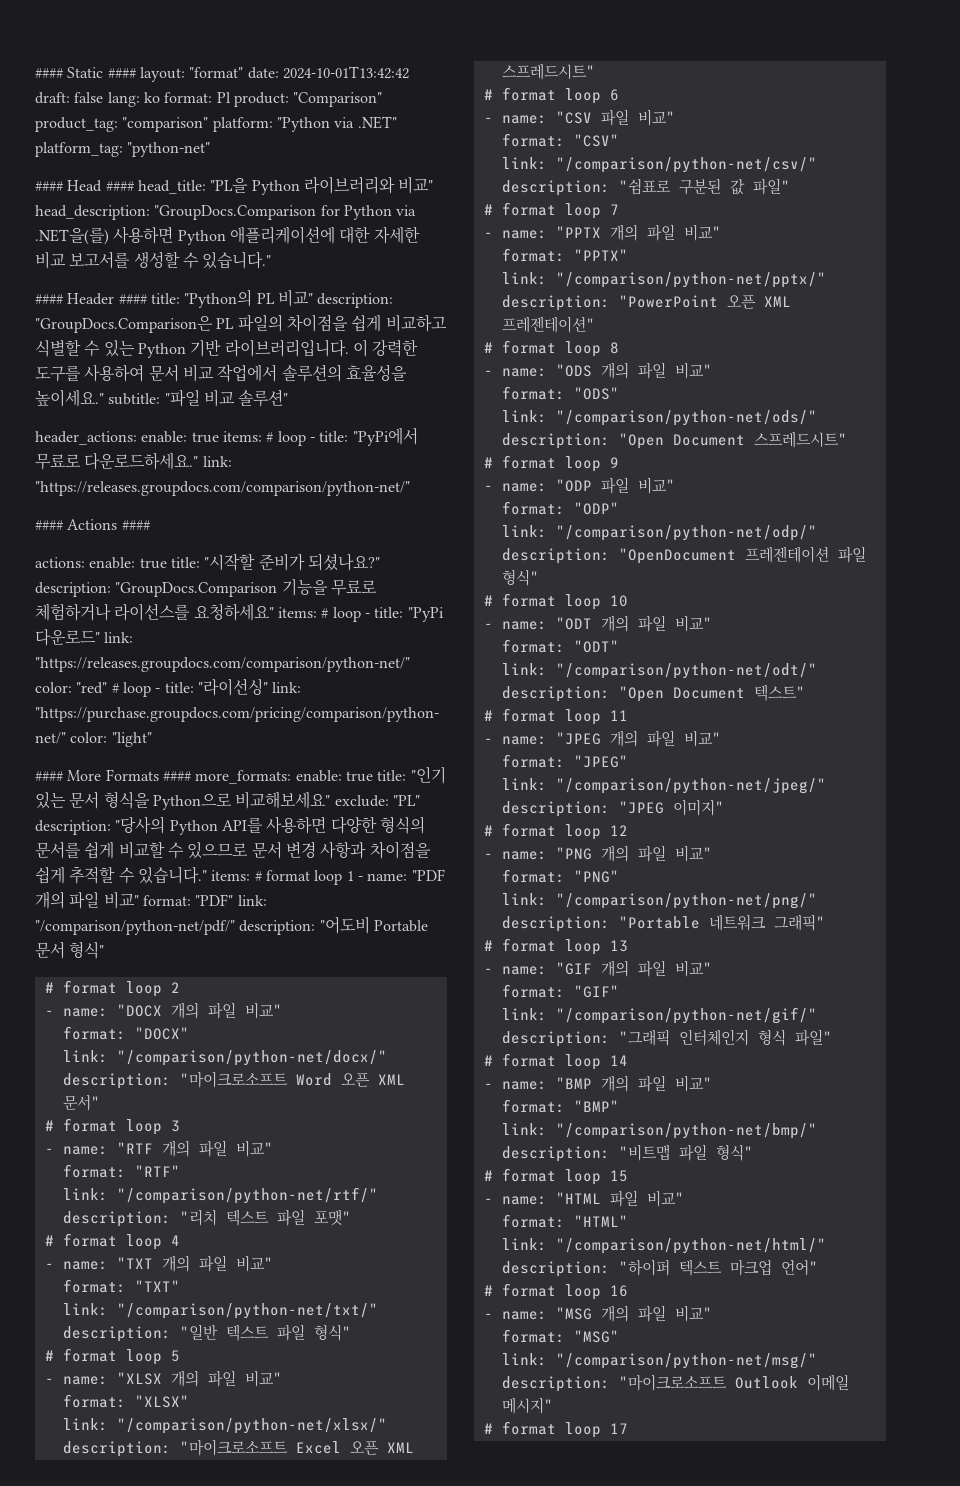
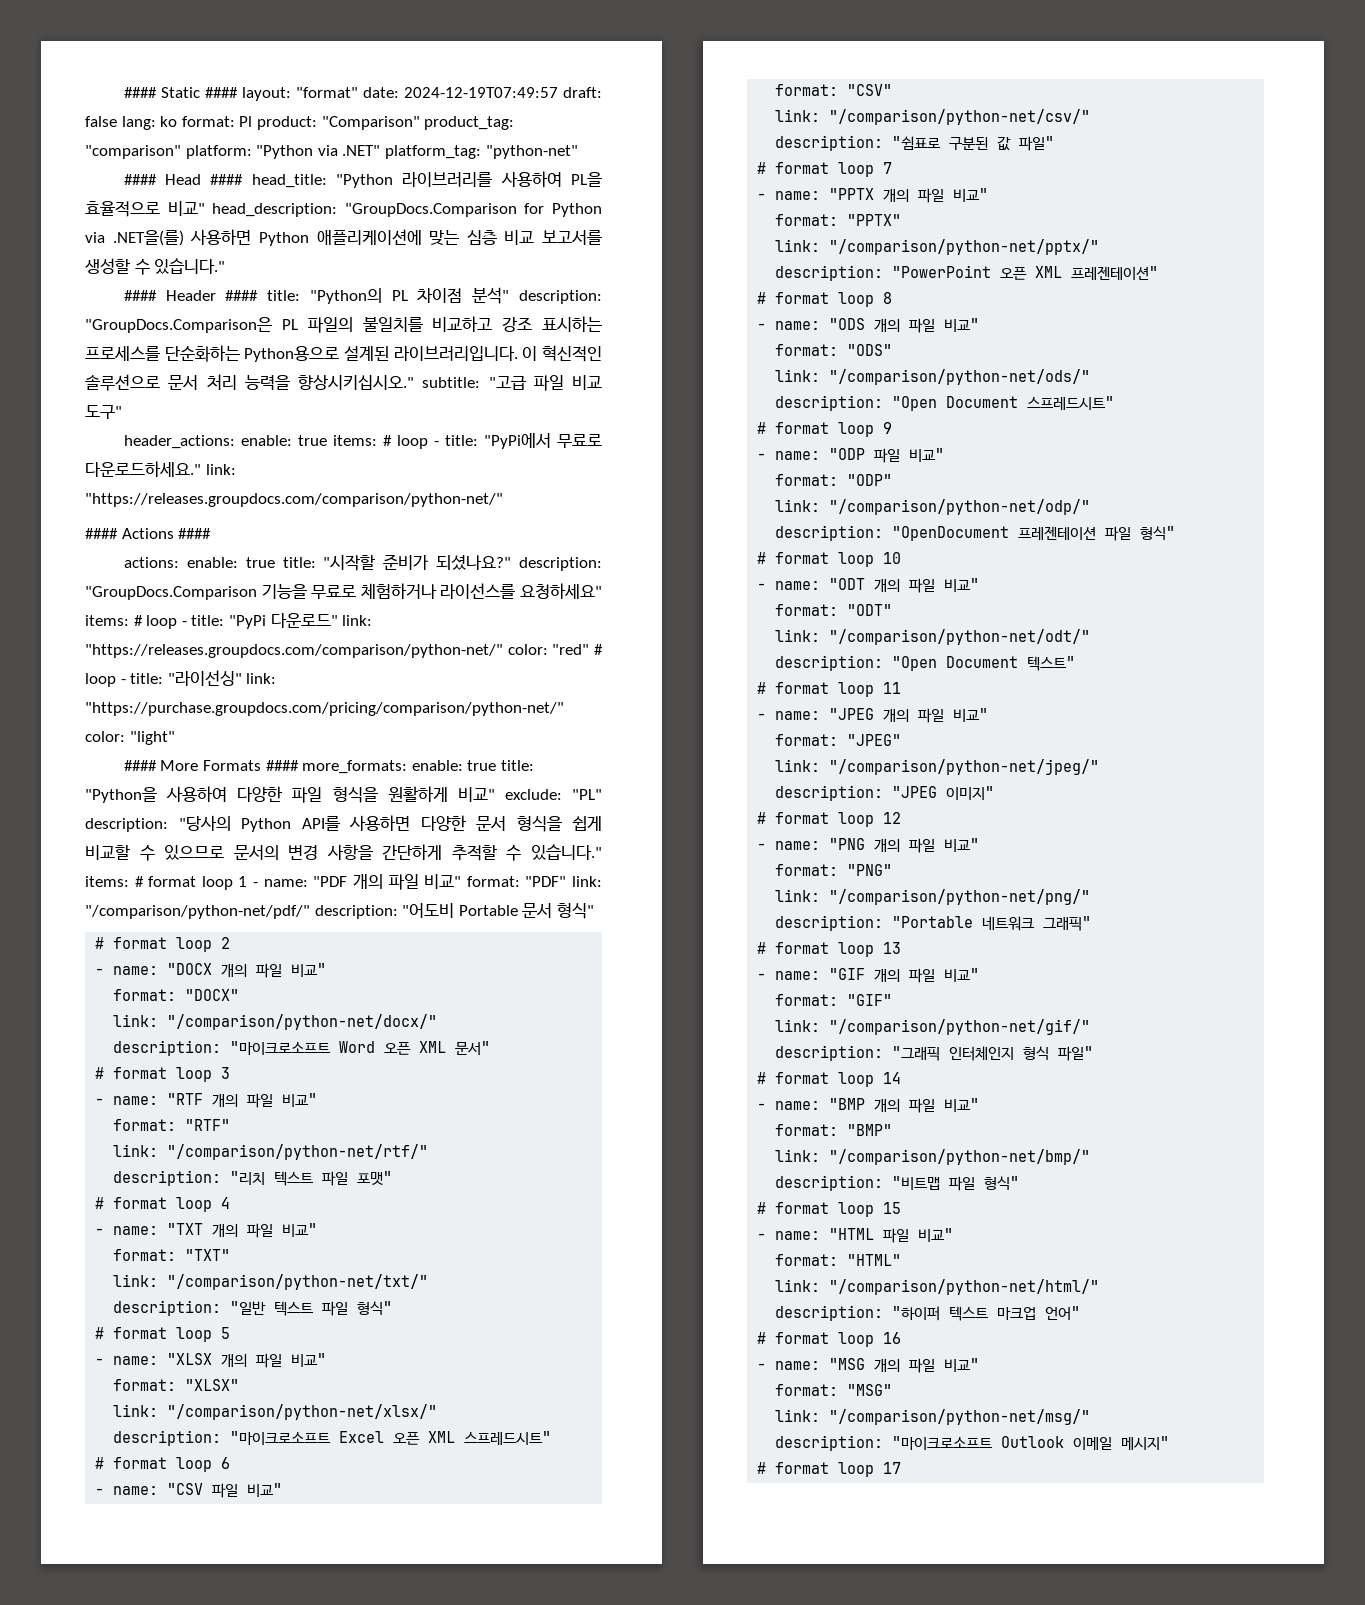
- #### Static #### layout: "format" date: 2024-10-01T13:42:42 draft: false lang: ko format: Pl product: "Comparison" product_tag: "comparison" platform: "Python via .NET" platform_tag: "python-net"
+ #### Static #### layout: "format" date: 2024-12-19T07:49:57 draft: false lang: ko format: Pl product: "Comparison" product_tag: "comparison" platform: "Python via .NET" platform_tag: "python-net"
- #### Head #### head_title: "PL을 Python 라이브러리와 비교" head_description: "GroupDocs.Comparison for Python via .NET을(를) 사용하면 Python 애플리케이션에 대한 자세한 비교 보고서를 생성할 수 있습니다."
+ #### Head #### head_title: "Python 라이브러리를 사용하여 PL을 효율적으로 비교" head_description: "GroupDocs.Comparison for Python via .NET을(를) 사용하면 Python 애플리케이션에 맞는 심층 비교 보고서를 생성할 수 있습니다."
- #### Header #### title: "Python의 PL 비교" description: "GroupDocs.Comparison은 PL 파일의 차이점을 쉽게 비교하고 식별할 수 있는 Python 기반 라이브러리입니다. 이 강력한 도구를 사용하여 문서 비교 작업에서 솔루션의 효율성을 높이세요." subtitle: "파일 비교 솔루션"
+ #### Header #### title: "Python의 PL 차이점 분석" description: "GroupDocs.Comparison은 PL 파일의 불일치를 비교하고 강조 표시하는 프로세스를 단순화하는 Python용으로 설계된 라이브러리입니다. 이 혁신적인 솔루션으로 문서 처리 능력을 향상시키십시오." subtitle: "고급 파일 비교 도구"
- #### More Formats #### more_formats: enable: true title: "인기 있는 문서 형식을 Python으로 비교해보세요" exclude: "PL" description: "당사의 Python API를 사용하면 다양한 형식의 문서를 쉽게 비교할 수 있으므로 문서 변경 사항과 차이점을 쉽게 추적할 수 있습니다." items: # format loop 1 - name: "PDF 개의 파일 비교" format: "PDF" link: "/comparison/python-net/pdf/" description: "어도비 Portable 문서 형식"
+ #### More Formats #### more_formats: enable: true title: "Python을 사용하여 다양한 파일 형식을 원활하게 비교" exclude: "PL" description: "당사의 Python API를 사용하면 다양한 문서 형식을 쉽게 비교할 수 있으므로 문서의 변경 사항을 간단하게 추적할 수 있습니다." items: # format loop 1 - name: "PDF 개의 파일 비교" format: "PDF" link: "/comparison/python-net/pdf/" description: "어도비 Portable 문서 형식"

